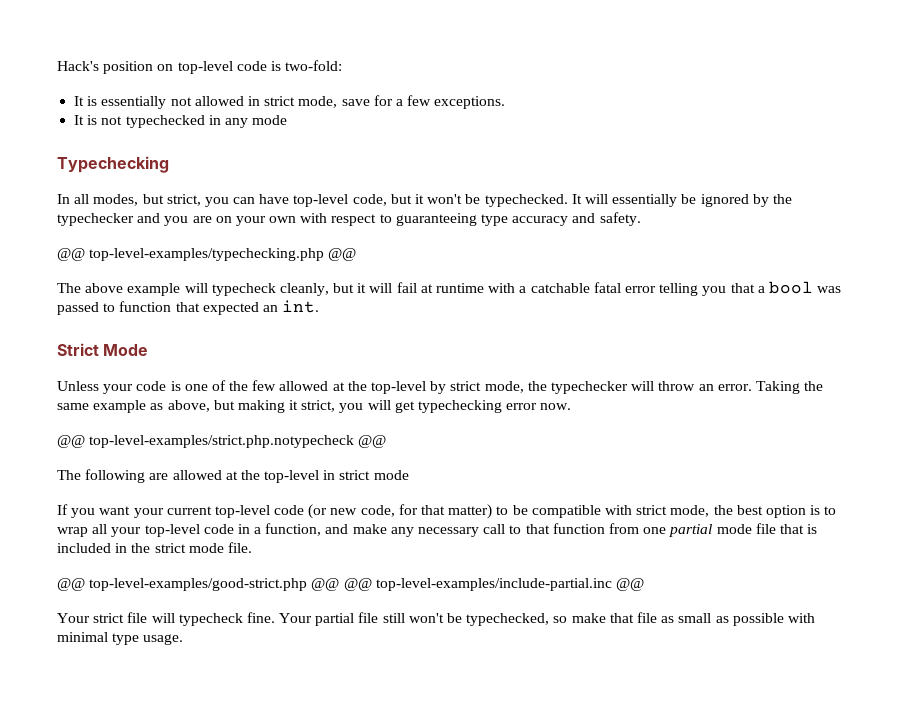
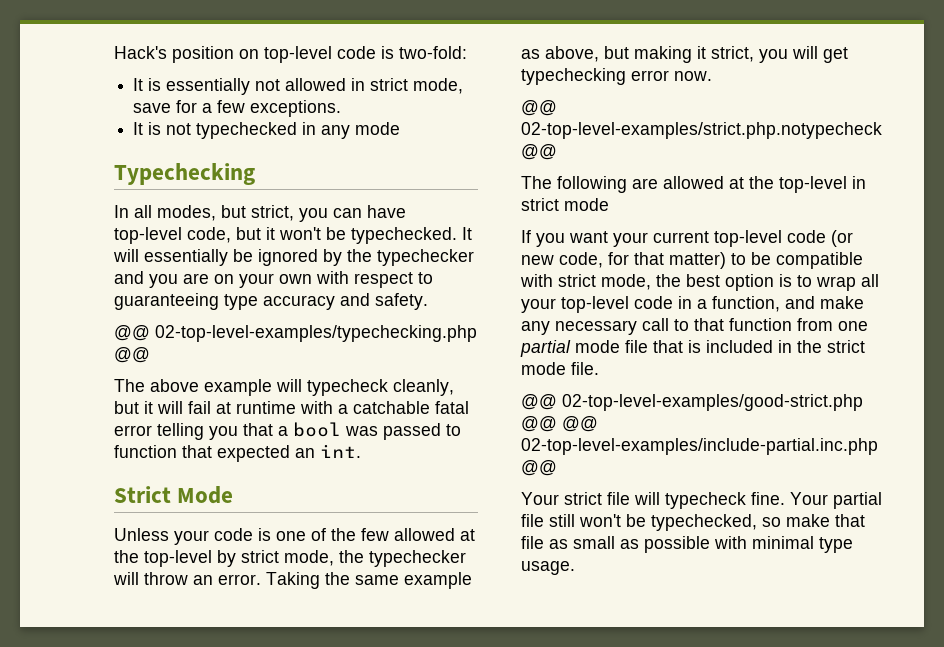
- @@ top-level-examples/typechecking.php @@
+ @@ 02-top-level-examples/typechecking.php @@
- @@ top-level-examples/strict.php.notypecheck @@
+ @@ 02-top-level-examples/strict.php.notypecheck @@
- @@ top-level-examples/good-strict.php @@ @@ top-level-examples/include-partial.inc @@
+ @@ 02-top-level-examples/good-strict.php @@ @@ 02-top-level-examples/include-partial.inc.php @@

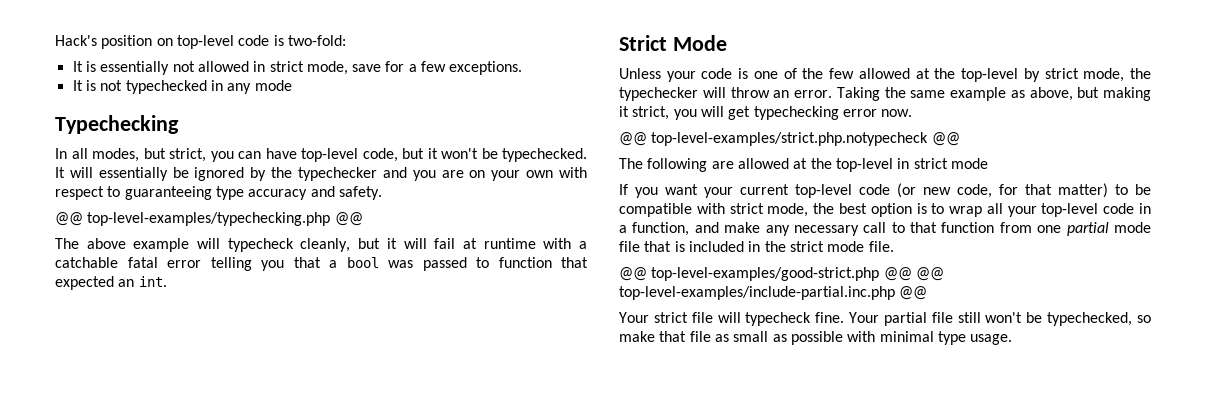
- @@ 02-top-level-examples/typechecking.php @@
+ @@ top-level-examples/typechecking.php @@
- @@ 02-top-level-examples/strict.php.notypecheck @@
+ @@ top-level-examples/strict.php.notypecheck @@
- @@ 02-top-level-examples/good-strict.php @@ @@ 02-top-level-examples/include-partial.inc.php @@
+ @@ top-level-examples/good-strict.php @@ @@ top-level-examples/include-partial.inc.php @@

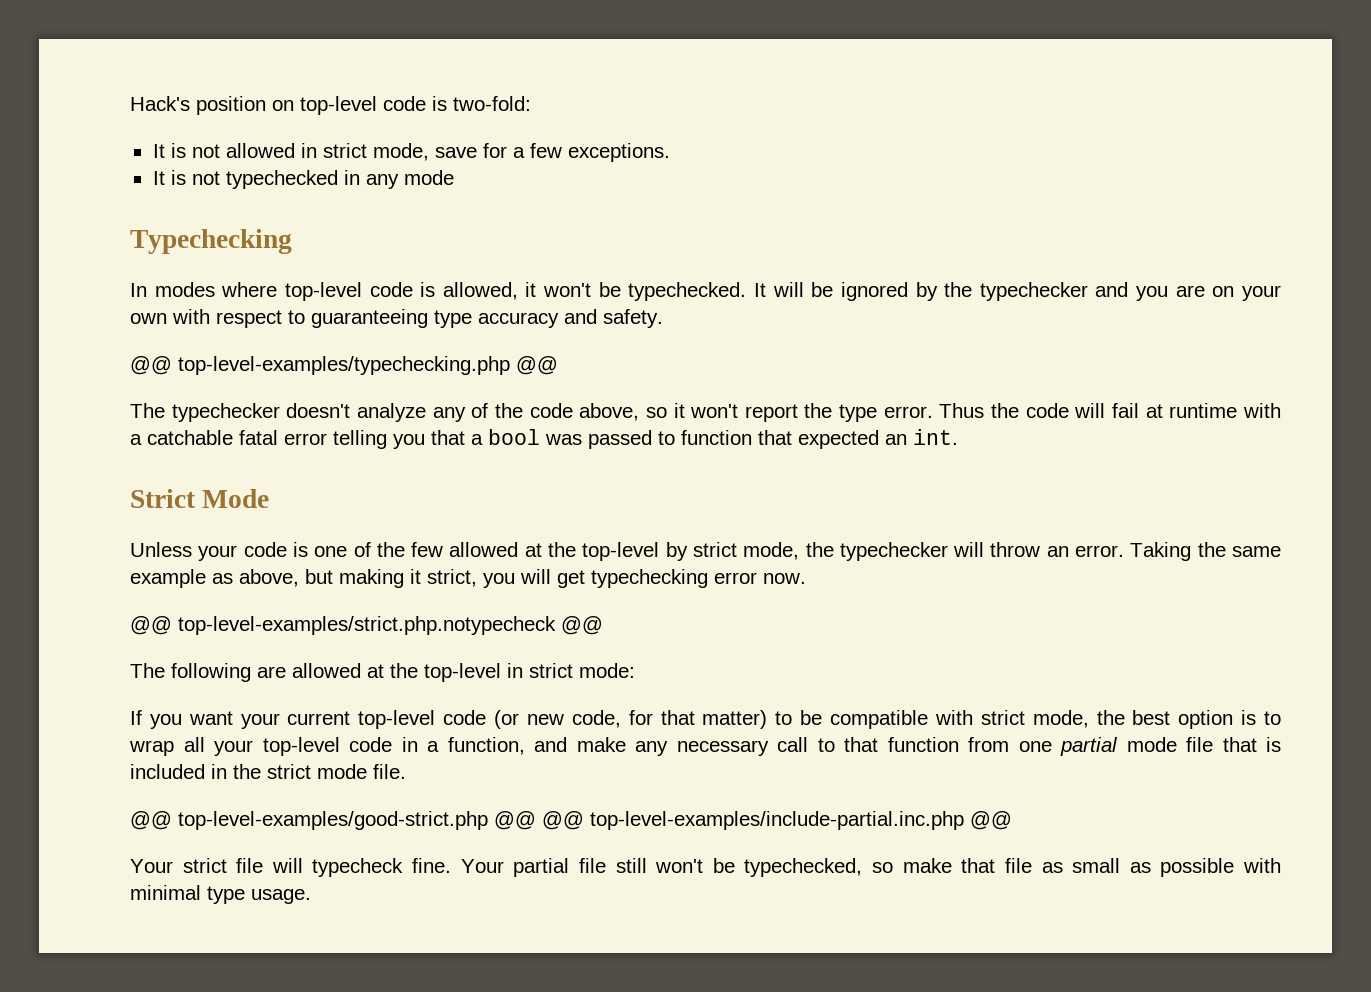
- It is essentially not allowed in strict mode, save for a few exceptions.
+ It is not allowed in strict mode, save for a few exceptions.
- In all modes, but strict, you can have top-level code, but it won't be typechecked.
+ In modes where top-level code is allowed, it won't be typechecked.
- It will essentially be ignored by the typechecker and you are on your own with respect to guaranteeing type accuracy and safety.
+ It will be ignored by the typechecker and you are on your own with respect to guaranteeing type accuracy and safety.
- The above example will typecheck cleanly, but it will fail at runtime with a catchable fatal error telling you that a bool was passed to function that expected an int.
+ The typechecker doesn't analyze any of the code above, so it won't report the type error. Thus the code will fail at runtime with a catchable fatal error telling you that a bool was passed to function that expected an int.
- The following are allowed at the top-level in strict mode
+ The following are allowed at the top-level in strict mode:

